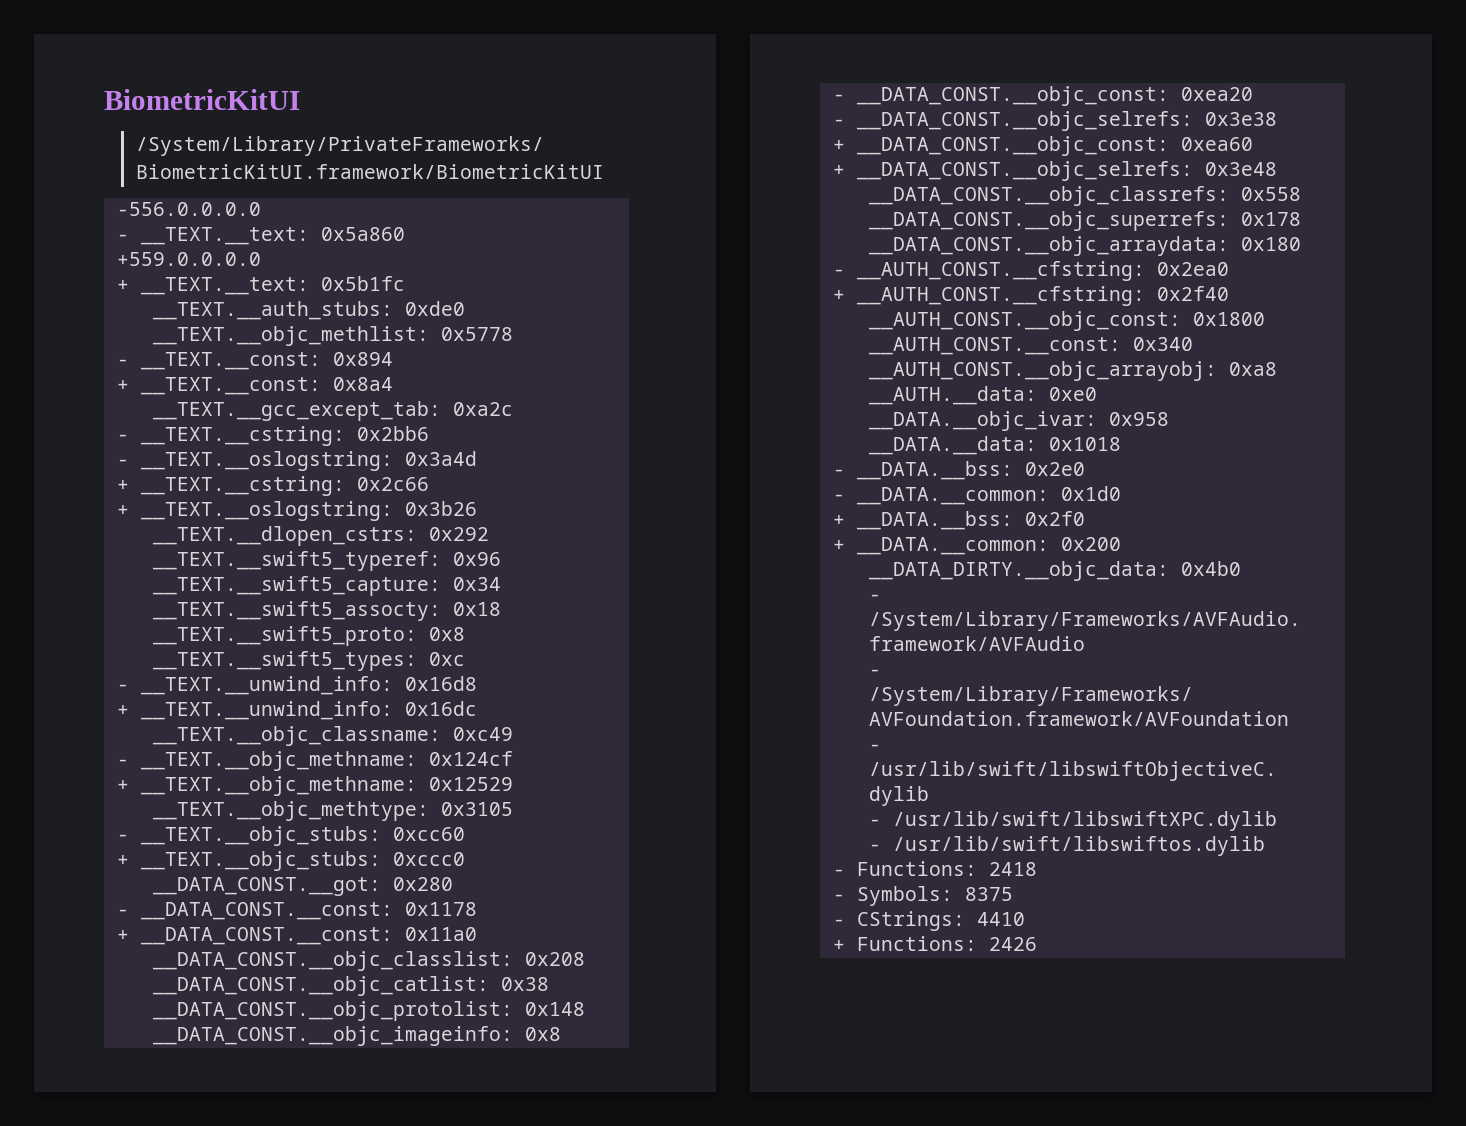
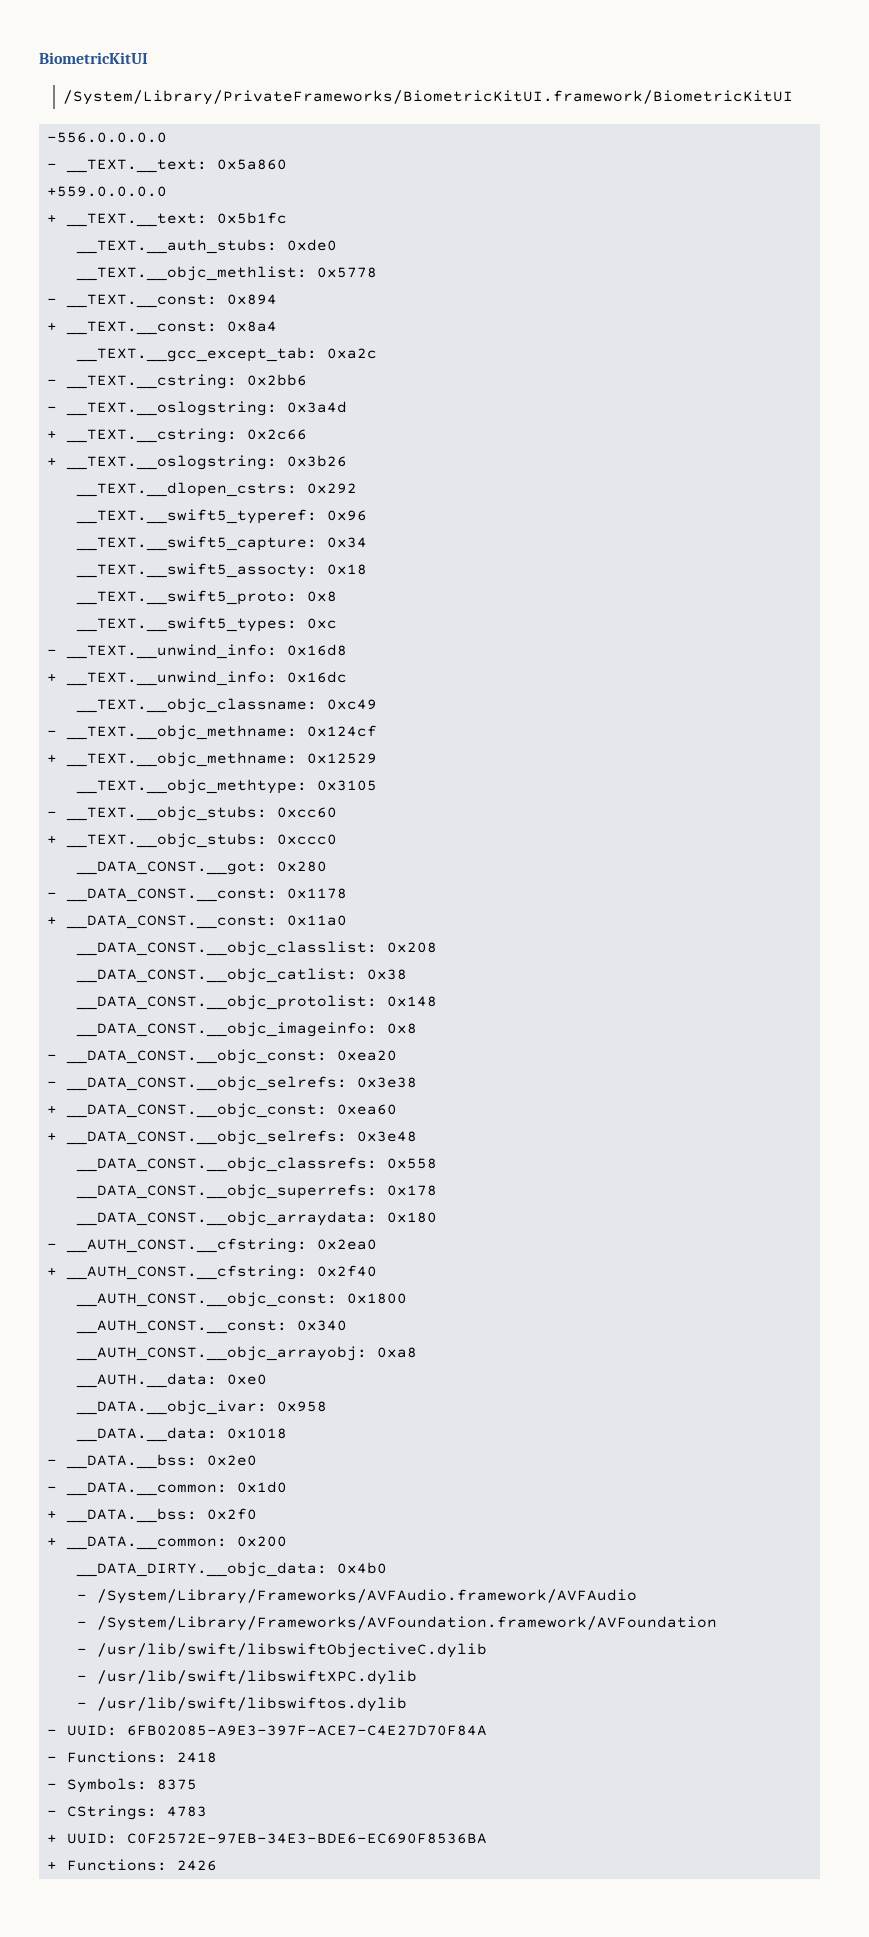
+ - UUID: 6FB02085-A9E3-397F-ACE7-C4E27D70F84A
- - CStrings: 4410
+ - CStrings: 4783
+ + UUID: C0F2572E-97EB-34E3-BDE6-EC690F8536BA

